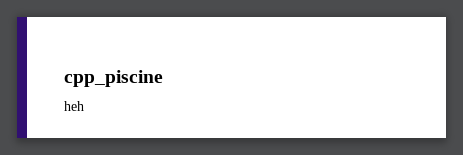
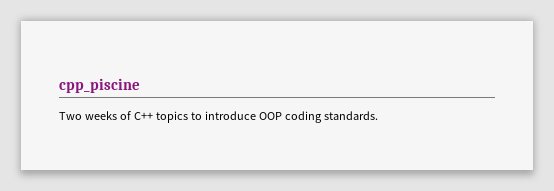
- heh
+ Two weeks of C++ topics to introduce OOP coding standards.

